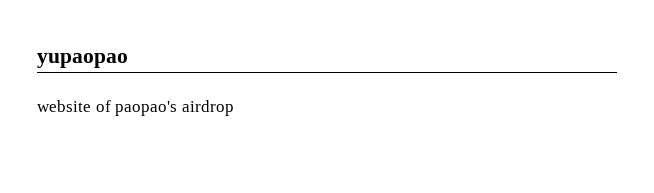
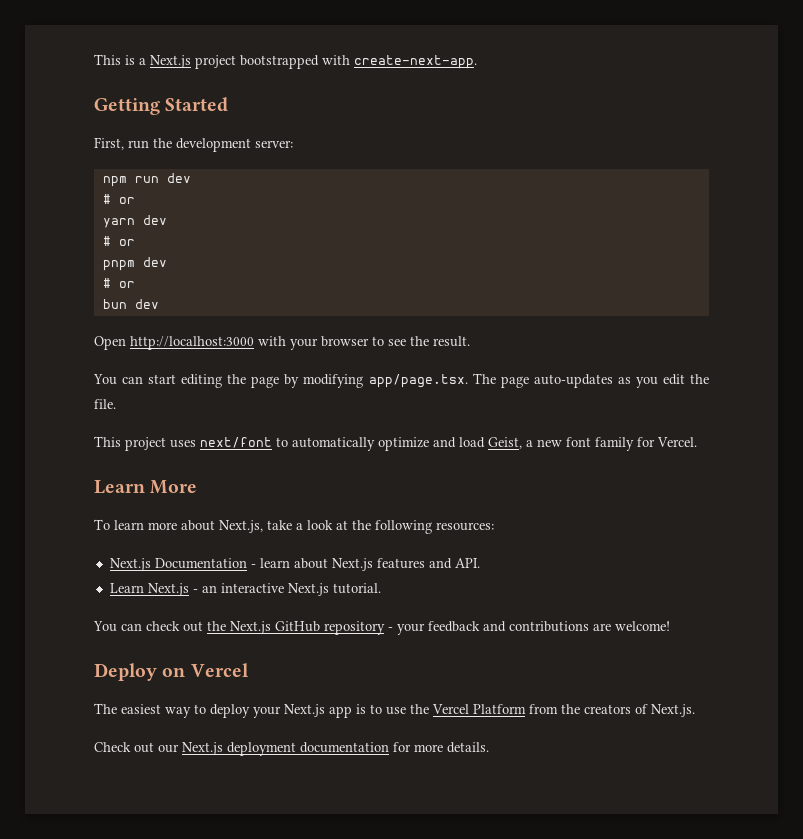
- yupaopao
- website of paopao's airdrop
+ This is a Next.js project bootstrapped with create-next-app.
+ Getting Started
+ First, run the development server:
+ npm run dev
+ # or
+ yarn dev
+ # or
+ pnpm dev
+ # or
+ bun dev
+ Open http://localhost:3000 with your browser to see the result.
+ You can start editing the page by modifying app/page.tsx. The page auto-updates as you edit the file.
+ This project uses next/font to automatically optimize and load Geist, a new font family for Vercel.
+ Learn More
+ To learn more about Next.js, take a look at the following resources:
+ Next.js Documentation - learn about Next.js features and API.
+ Learn Next.js - an interactive Next.js tutorial.
+ You can check out the Next.js GitHub repository - your feedback and contributions are welcome!
+ Deploy on Vercel
+ The easiest way to deploy your Next.js app is to use the Vercel Platform from the creators of Next.js.
+ Check out our Next.js deployment documentation for more details.

